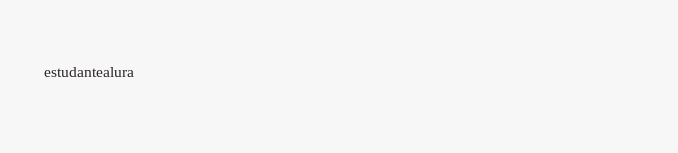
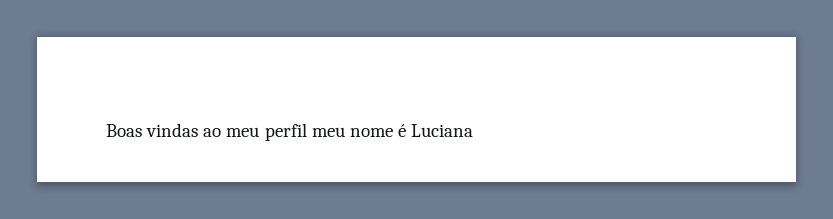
- estudantealura
+ Boas vindas ao meu perfil meu nome é Luciana

